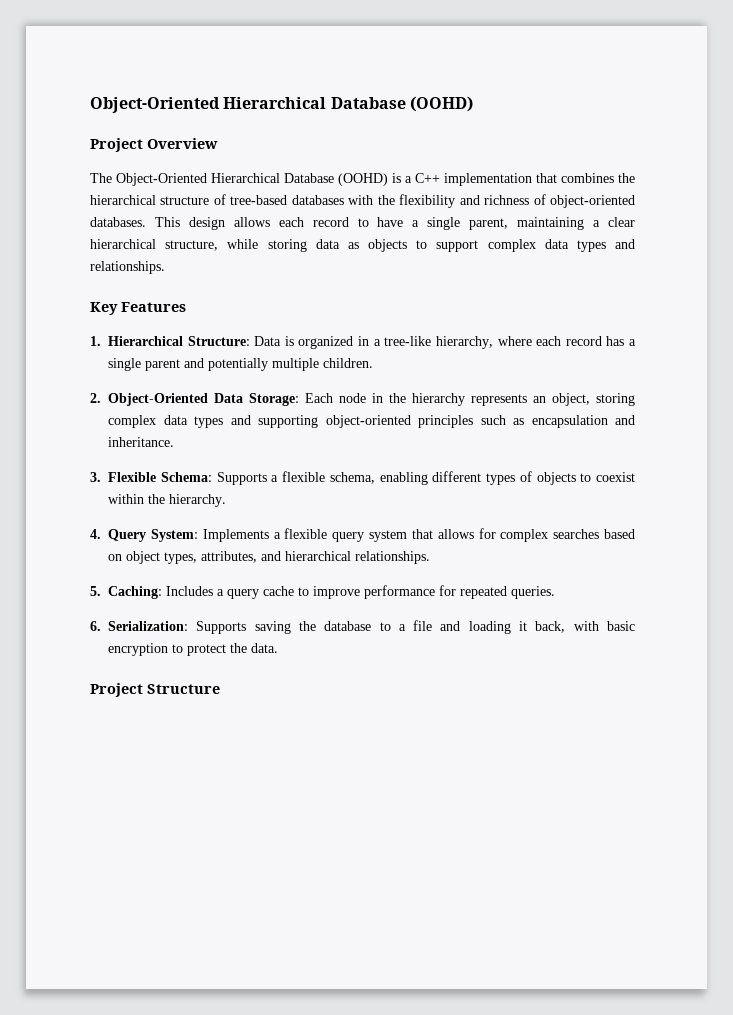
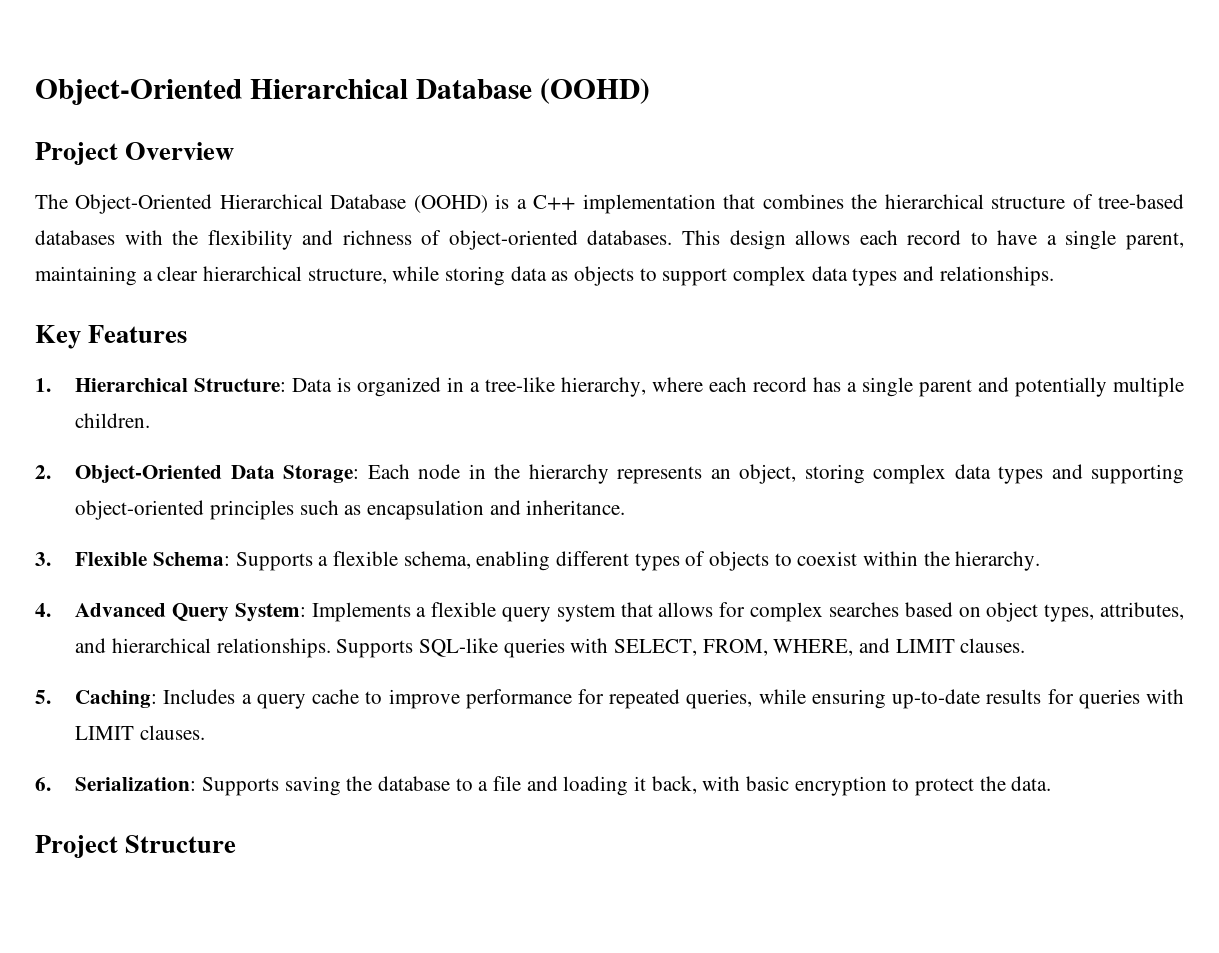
- 4. Query System: Implements a flexible query system that allows for complex searches based on object types, attributes, and hierarchical relationships.
+ 4. Advanced Query System: Implements a flexible query system that allows for complex searches based on object types, attributes, and hierarchical relationships. Supports SQL-like queries with SELECT, FROM, WHERE, and LIMIT clauses.
- 5. Caching: Includes a query cache to improve performance for repeated queries.
+ 5. Caching: Includes a query cache to improve performance for repeated queries, while ensuring up-to-date results for queries with LIMIT clauses.

